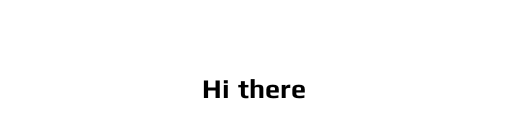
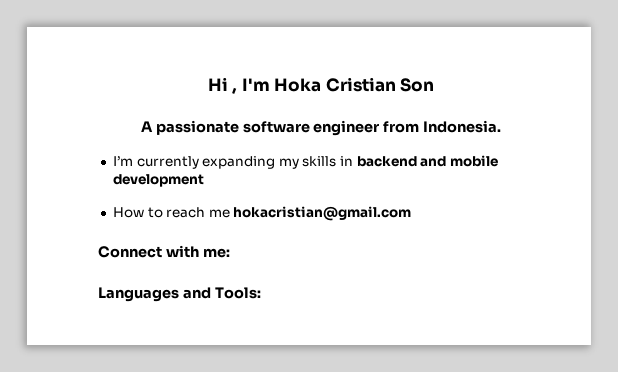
- Hi there
+ Hi , I'm Hoka Cristian Son
+ A passionate software engineer from Indonesia.
+ I’m currently expanding my skills in backend and mobile development
+ How to reach me hokacristian@gmail.com
+ Connect with me:
+ Languages and Tools:

